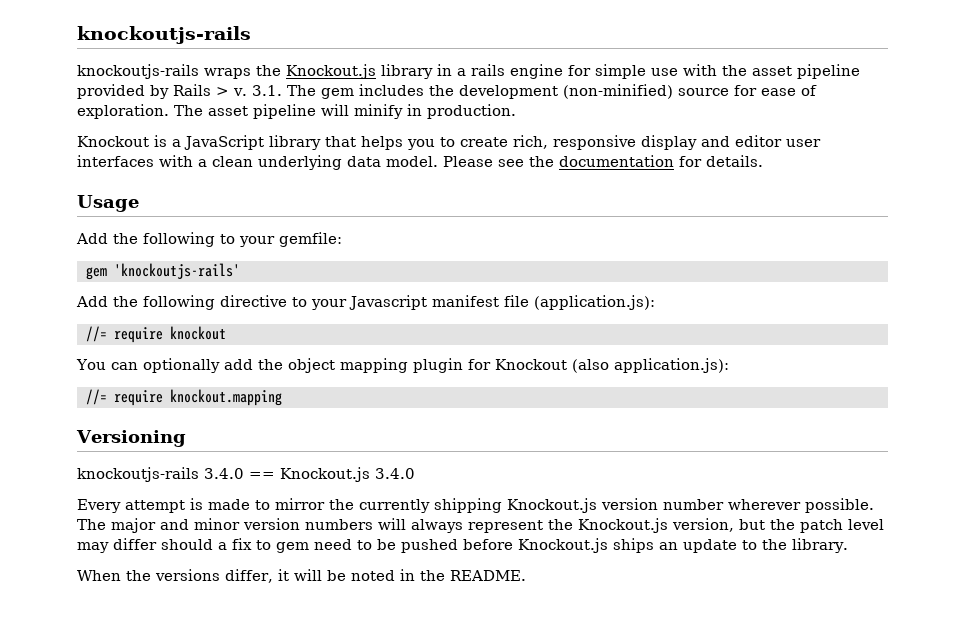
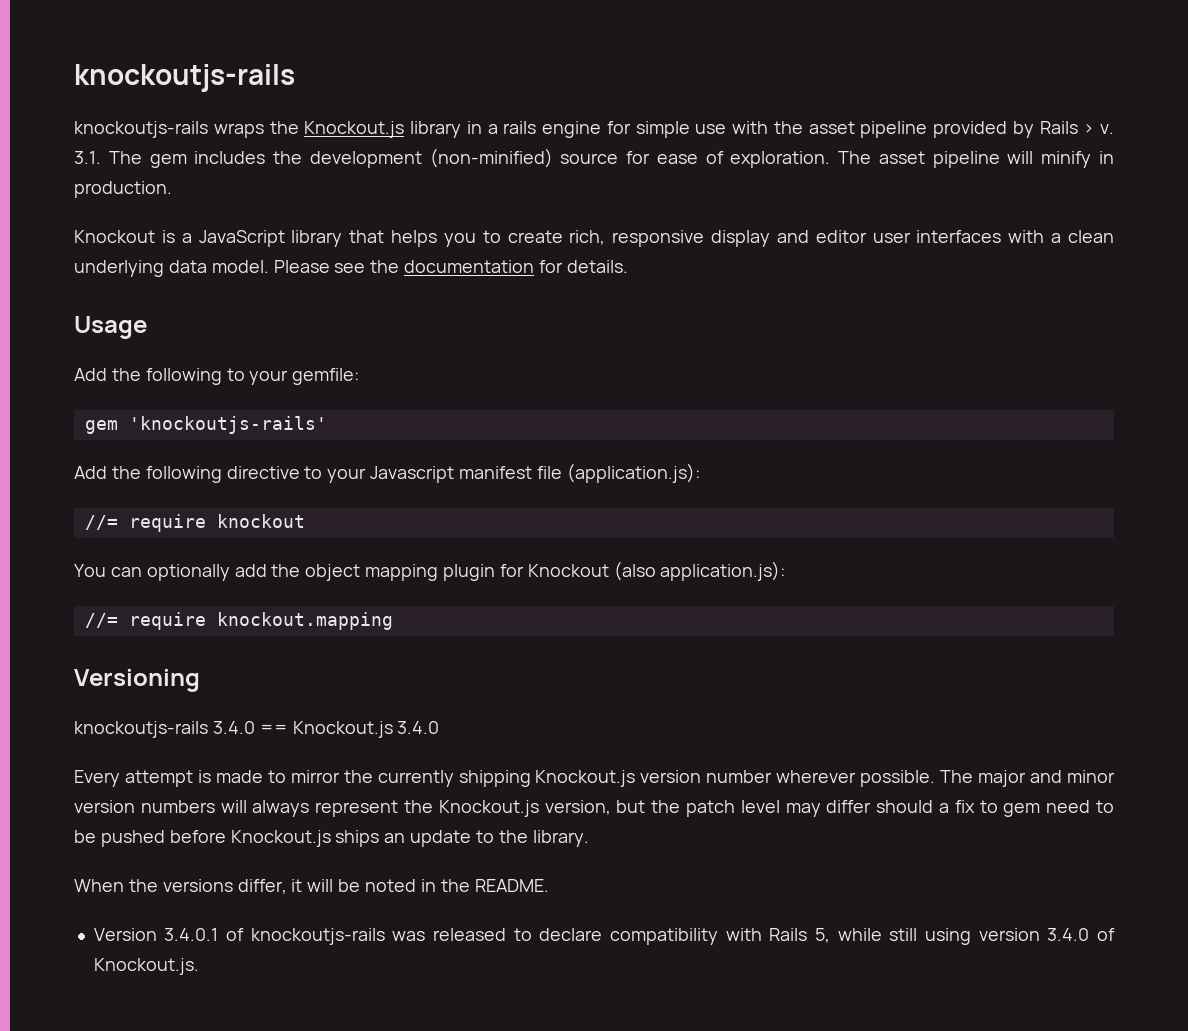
+ Version 3.4.0.1 of knockoutjs-rails was released to declare compatibility with Rails 5, while still using version 3.4.0 of Knockout.js.

